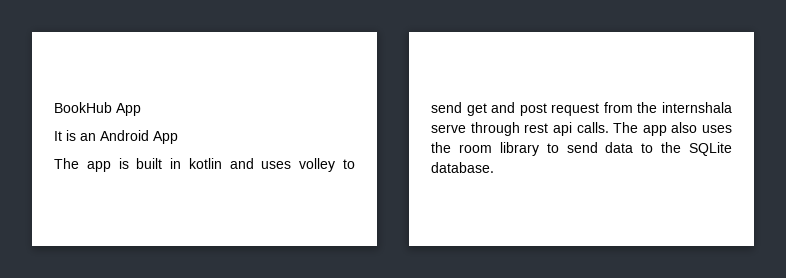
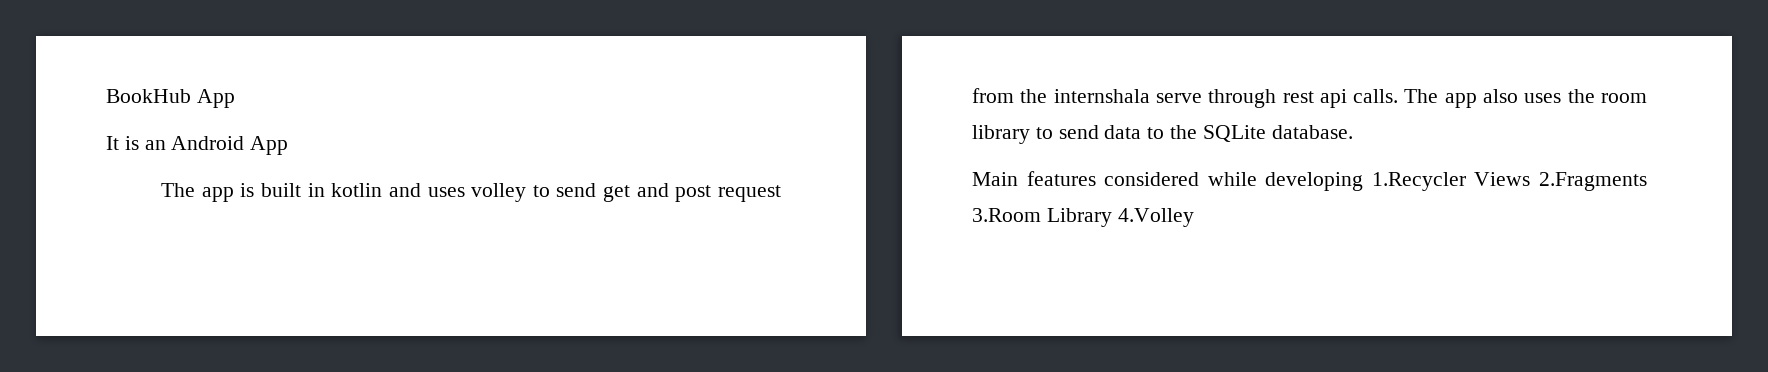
+ Main features considered while developing 1.Recycler Views 2.Fragments 3.Room Library 4.Volley

